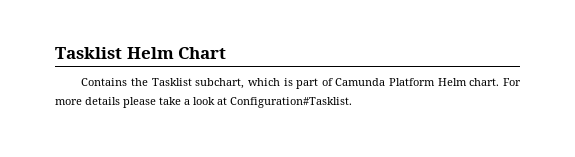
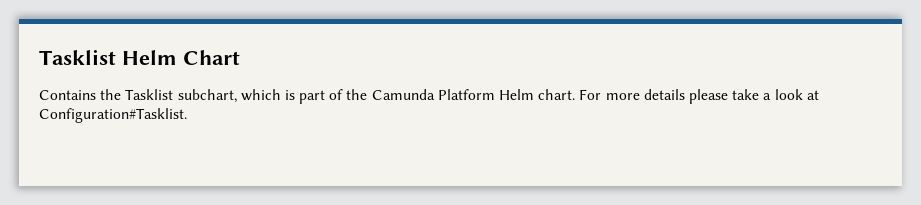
- Contains the Tasklist subchart, which is part of Camunda Platform Helm chart.
+ Contains the Tasklist subchart, which is part of the Camunda Platform Helm chart.

